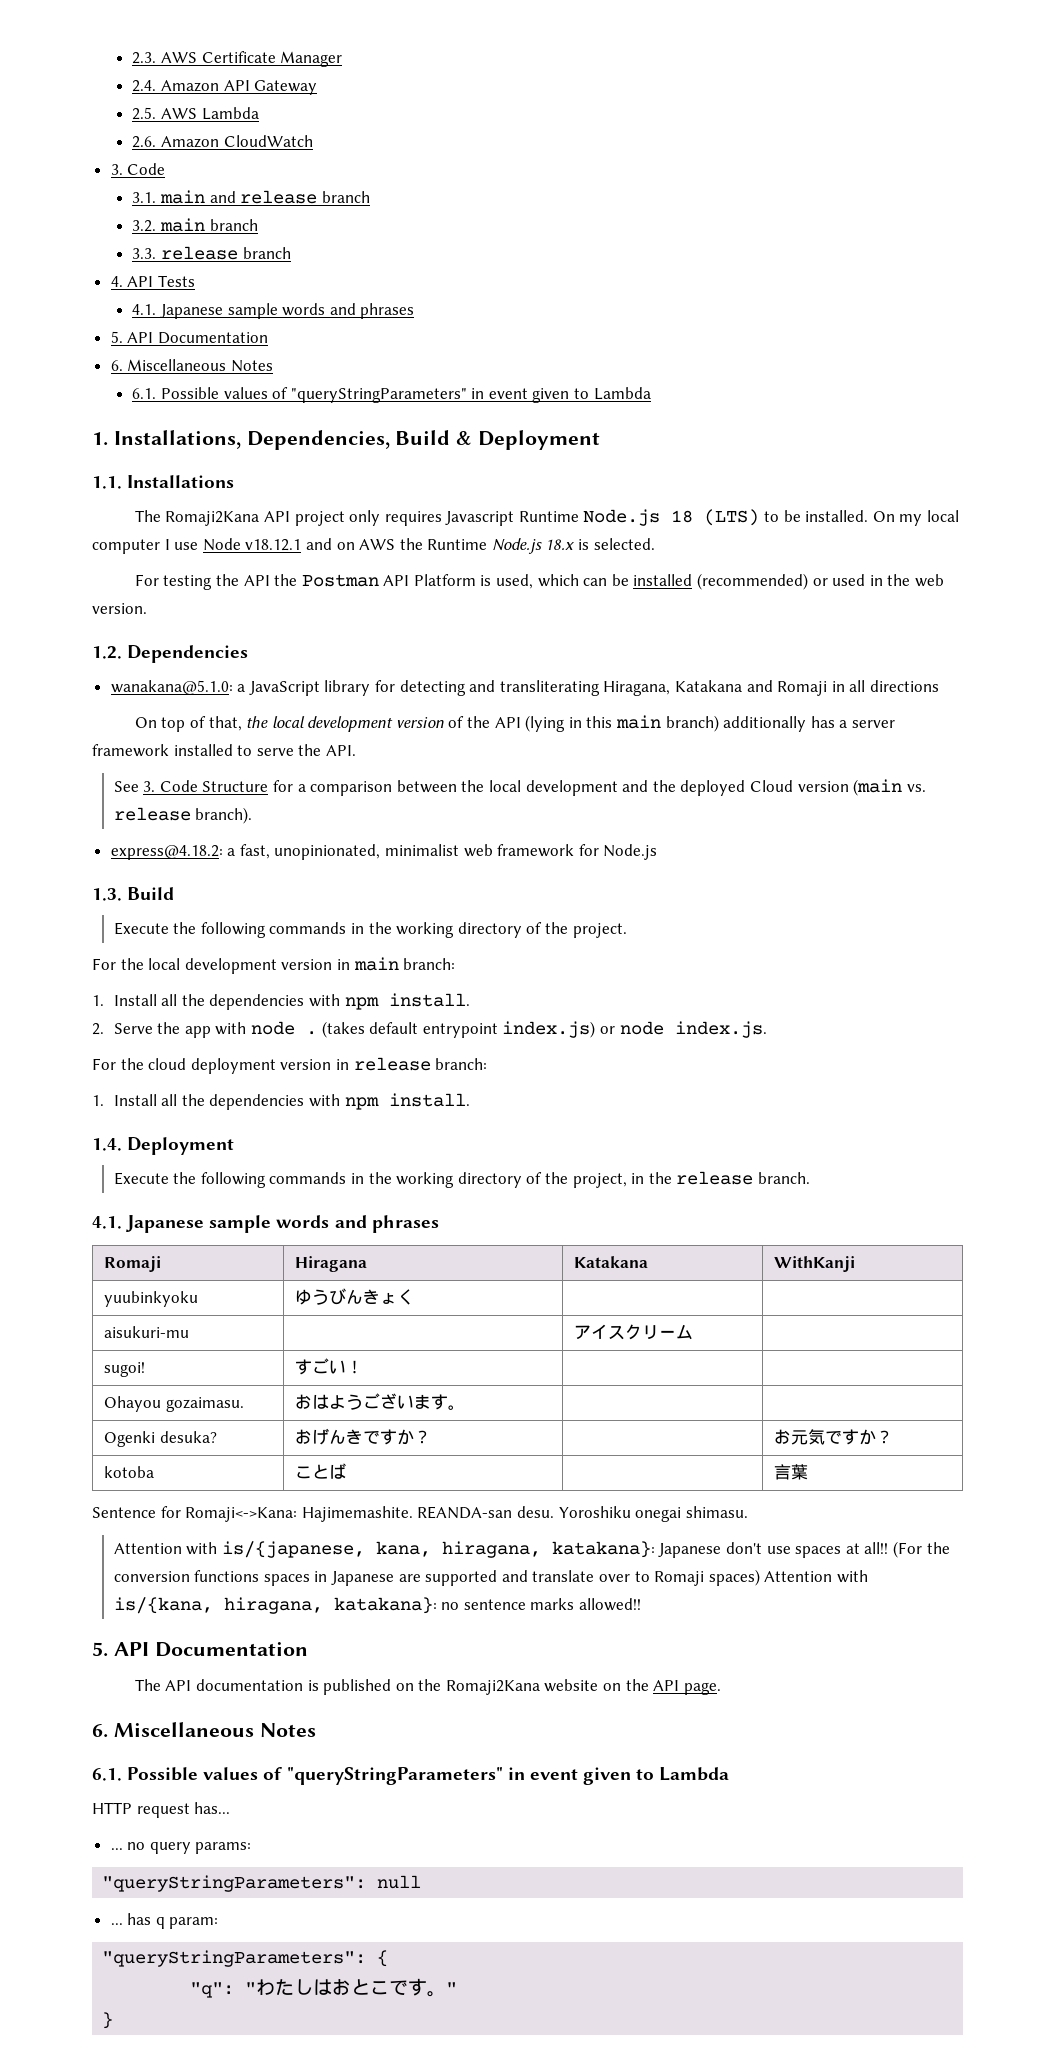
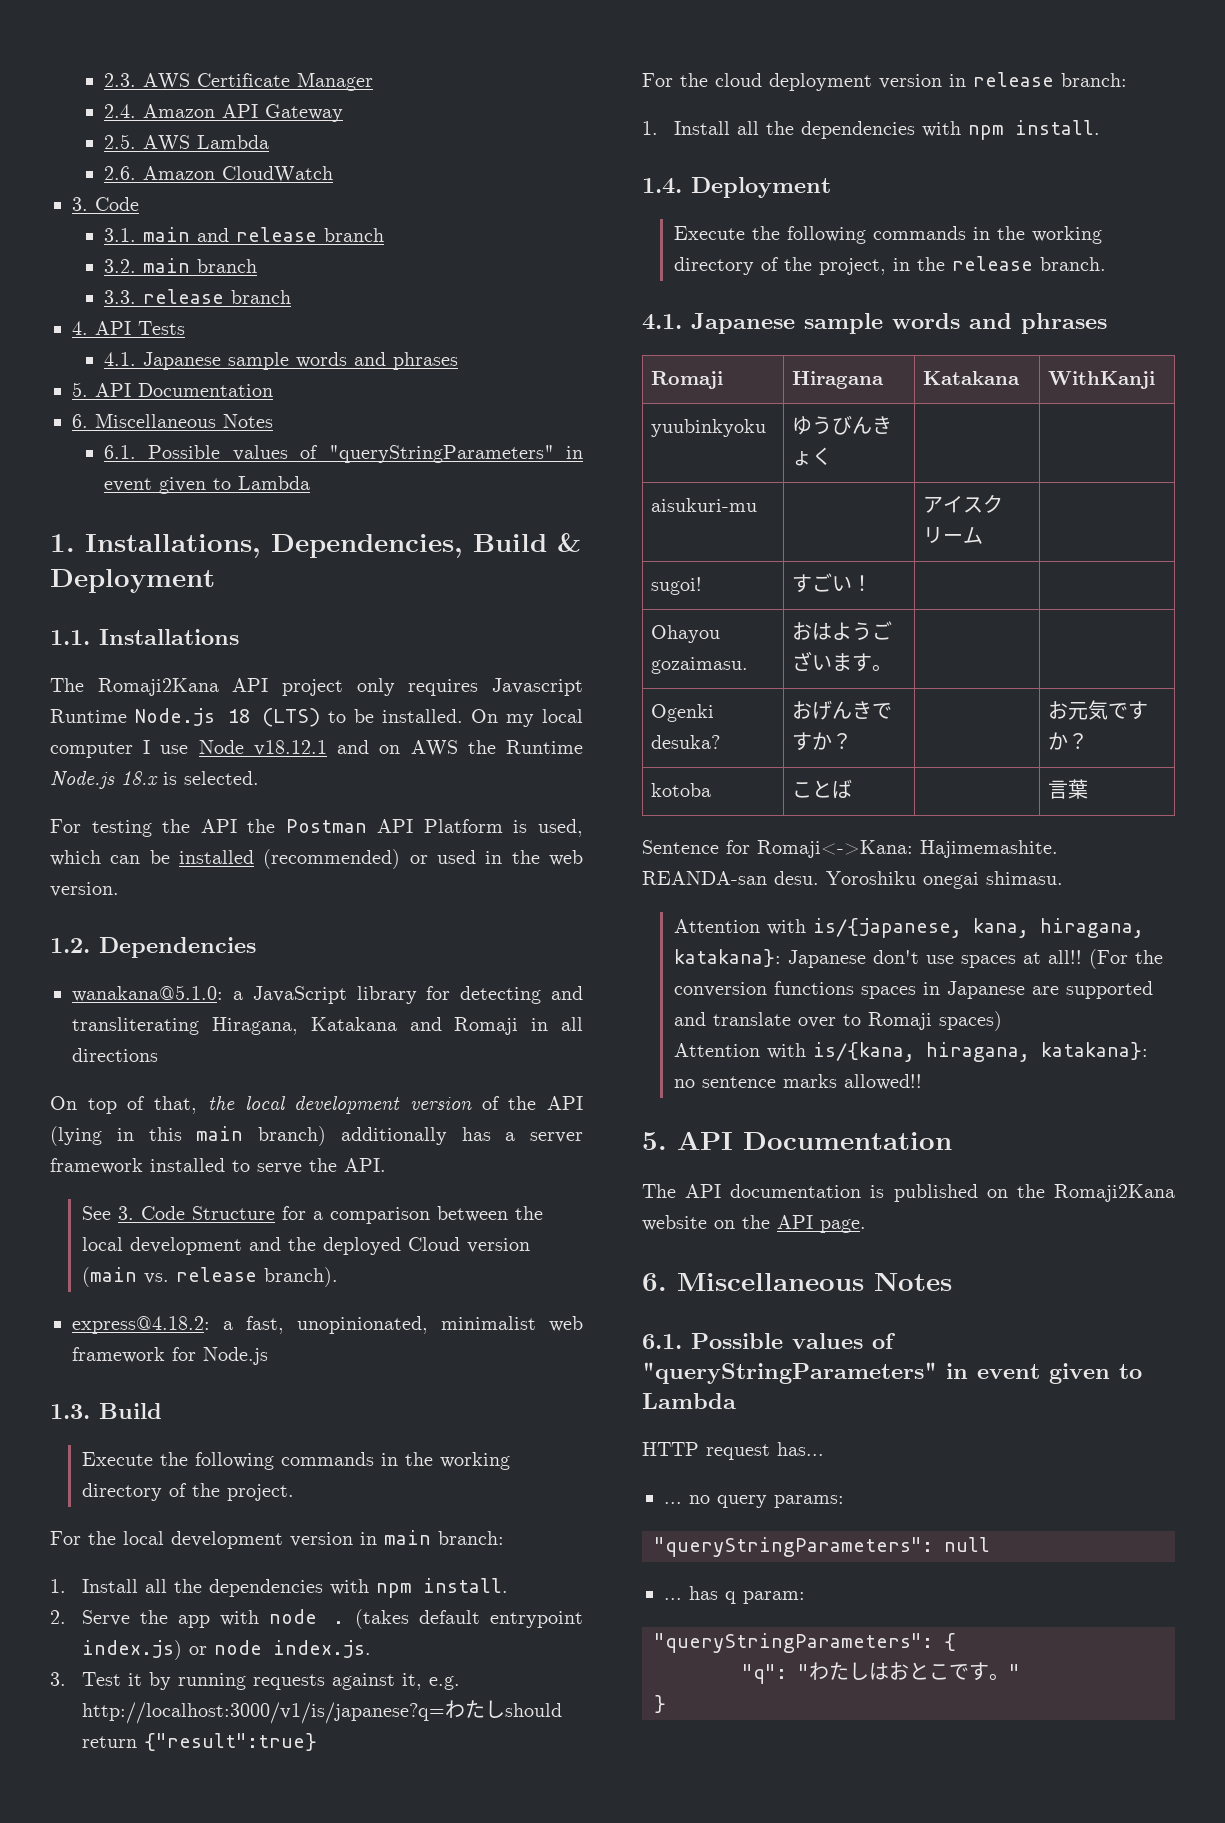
+ 3. Test it by running requests against it, e.g. http://localhost:3000/v1/is/japanese?q=わたしshould return {"result":true}
- (For the conversion functions spaces in Japanese are supported and translate over to Romaji spaces) Attention with is/{kana, hiragana, katakana}: no sentence marks allowed!!
+ (For the conversion functions spaces in Japanese are supported and translate over to Romaji spaces)
+ Attention with is/{kana, hiragana, katakana}: no sentence marks allowed!!

